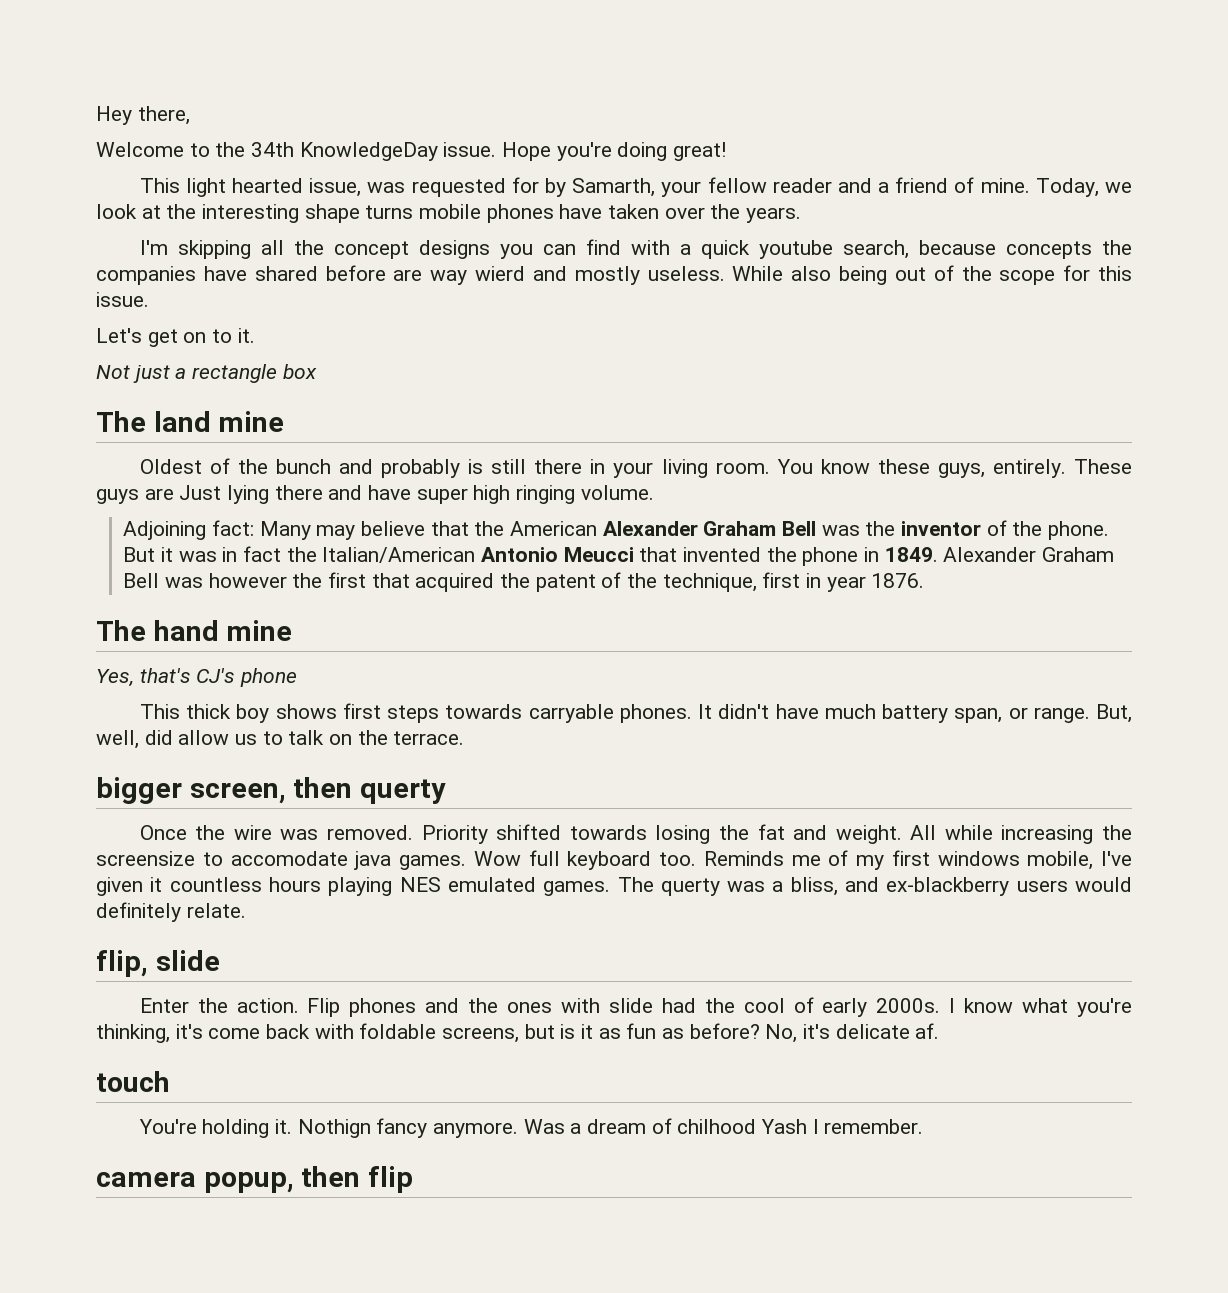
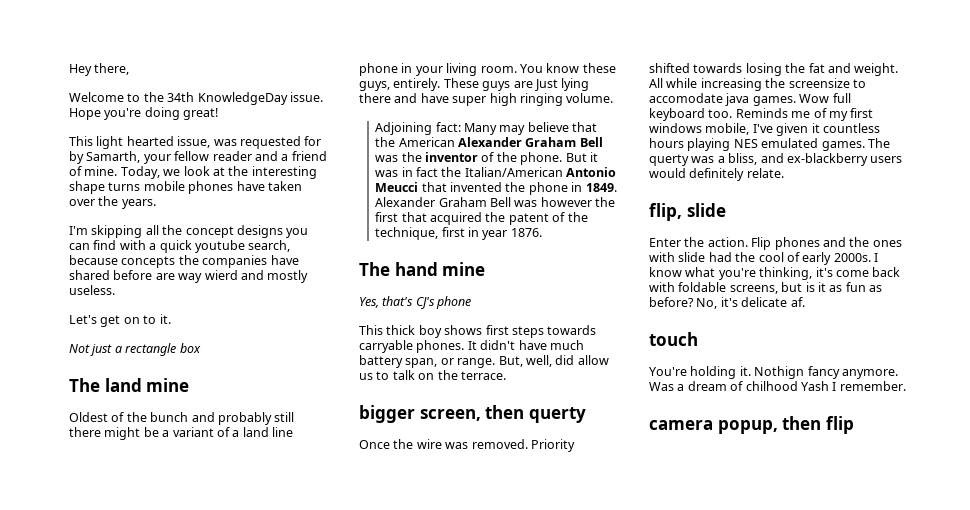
- While also being out of the scope for this issue.
- Oldest of the bunch and probably is still there in your living room.
+ Oldest of the bunch and probably still there might be a variant of a land line phone in your living room.

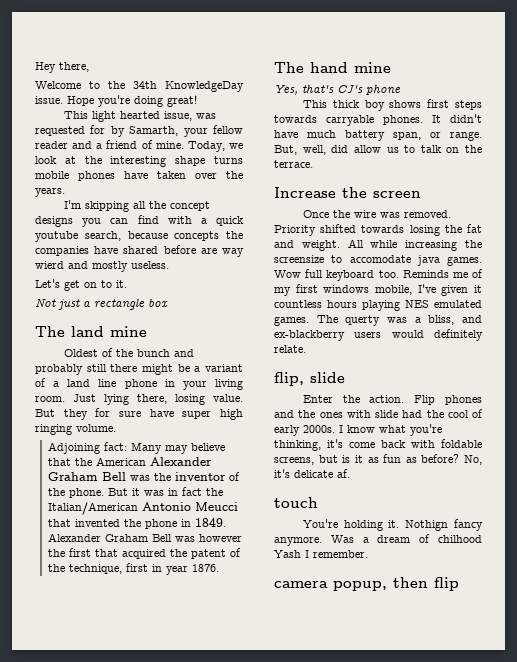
- You know these guys, entirely. These guys are Just lying there and have super high ringing volume.
+ Just lying there, losing value. But they for sure have super high ringing volume.
- bigger screen, then querty
+ Increase the screen

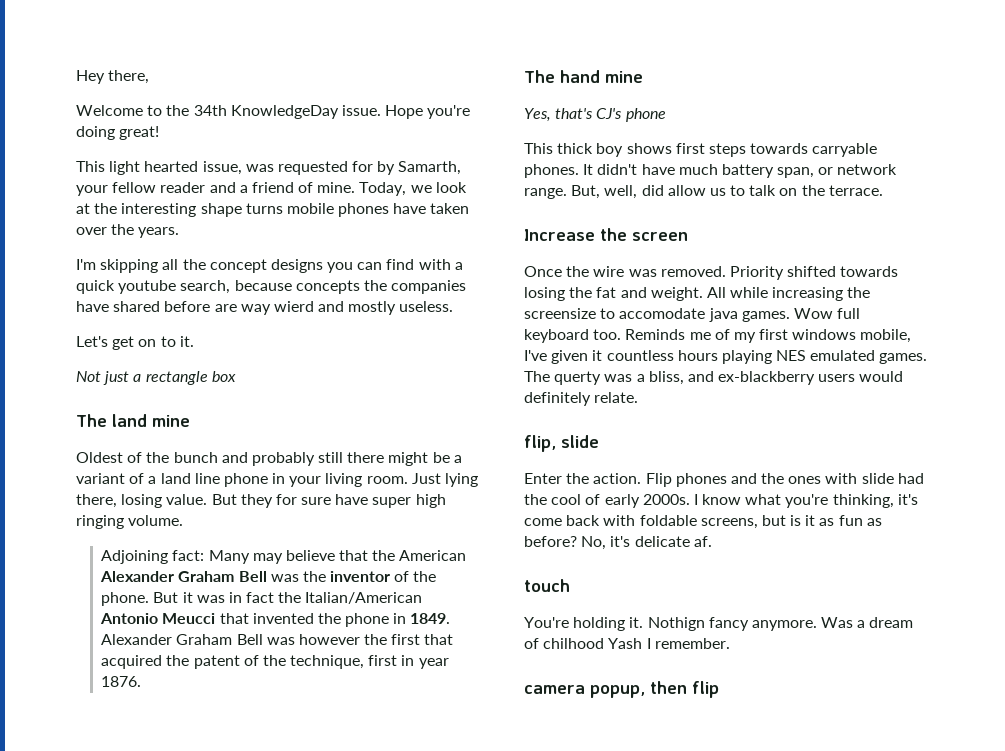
- It didn't have much battery span, or range.
+ It didn't have much battery span, or network range.

